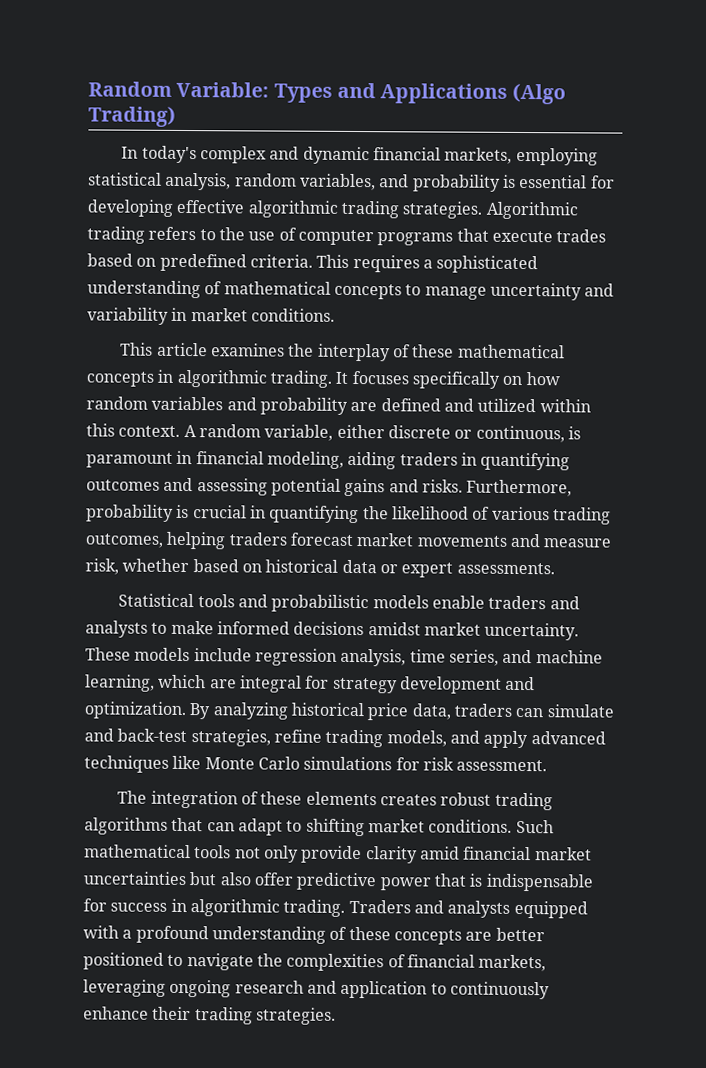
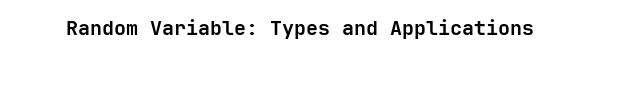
- Random Variable: Types and Applications (Algo Trading)
- In today's complex and dynamic financial markets, employing statistical analysis, random variables, and probability is essential for developing effective algorithmic trading strategies. Algorithmic trading refers to the use of computer programs that execute trades based on predefined criteria. This requires a sophisticated understanding of mathematical concepts to manage uncertainty and variability in market conditions.
- This article examines the interplay of these mathematical concepts in algorithmic trading. It focuses specifically on how random variables and probability are defined and utilized within this context. A random variable, either discrete or continuous, is paramount in financial modeling, aiding traders in quantifying outcomes and assessing potential gains and risks. Furthermore, probability is crucial in quantifying the likelihood of various trading outcomes, helping traders forecast market movements and measure risk, whether based on historical data or expert assessments.
- Statistical tools and probabilistic models enable traders and analysts to make informed decisions amidst market uncertainty. These models include regression analysis, time series, and machine learning, which are integral for strategy development and optimization. By analyzing historical price data, traders can simulate and back-test strategies, refine trading models, and apply advanced techniques like Monte Carlo simulations for risk assessment.
- The integration of these elements creates robust trading algorithms that can adapt to shifting market conditions. Such mathematical tools not only provide clarity amid financial market uncertainties but also offer predictive power that is indispensable for success in algorithmic trading. Traders and analysts equipped with a profound understanding of these concepts are better positioned to navigate the complexities of financial markets, leveraging ongoing research and application to continuously enhance their trading strategies.
+ Random Variable: Types and Applications

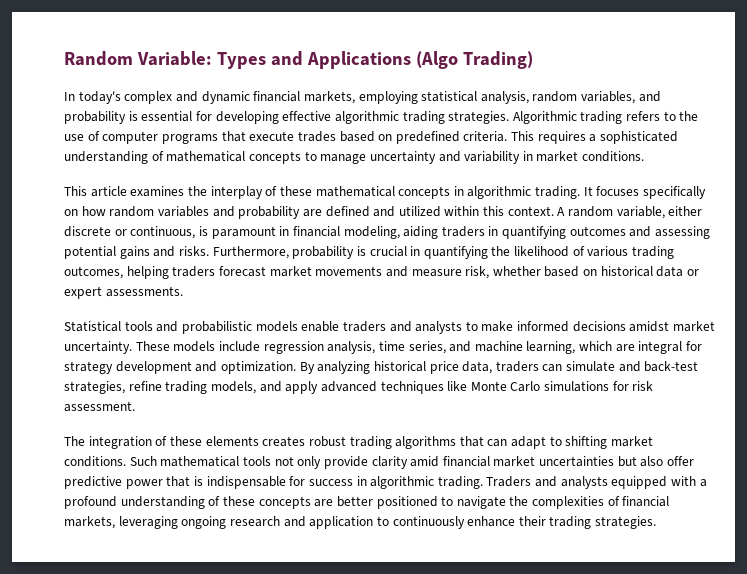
- Random Variable: Types and Applications
+ Random Variable: Types and Applications (Algo Trading)
+ In today's complex and dynamic financial markets, employing statistical analysis, random variables, and probability is essential for developing effective algorithmic trading strategies. Algorithmic trading refers to the use of computer programs that execute trades based on predefined criteria. This requires a sophisticated understanding of mathematical concepts to manage uncertainty and variability in market conditions.
+ This article examines the interplay of these mathematical concepts in algorithmic trading. It focuses specifically on how random variables and probability are defined and utilized within this context. A random variable, either discrete or continuous, is paramount in financial modeling, aiding traders in quantifying outcomes and assessing potential gains and risks. Furthermore, probability is crucial in quantifying the likelihood of various trading outcomes, helping traders forecast market movements and measure risk, whether based on historical data or expert assessments.
+ Statistical tools and probabilistic models enable traders and analysts to make informed decisions amidst market uncertainty. These models include regression analysis, time series, and machine learning, which are integral for strategy development and optimization. By analyzing historical price data, traders can simulate and back-test strategies, refine trading models, and apply advanced techniques like Monte Carlo simulations for risk assessment.
+ The integration of these elements creates robust trading algorithms that can adapt to shifting market conditions. Such mathematical tools not only provide clarity amid financial market uncertainties but also offer predictive power that is indispensable for success in algorithmic trading. Traders and analysts equipped with a profound understanding of these concepts are better positioned to navigate the complexities of financial markets, leveraging ongoing research and application to continuously enhance their trading strategies.

